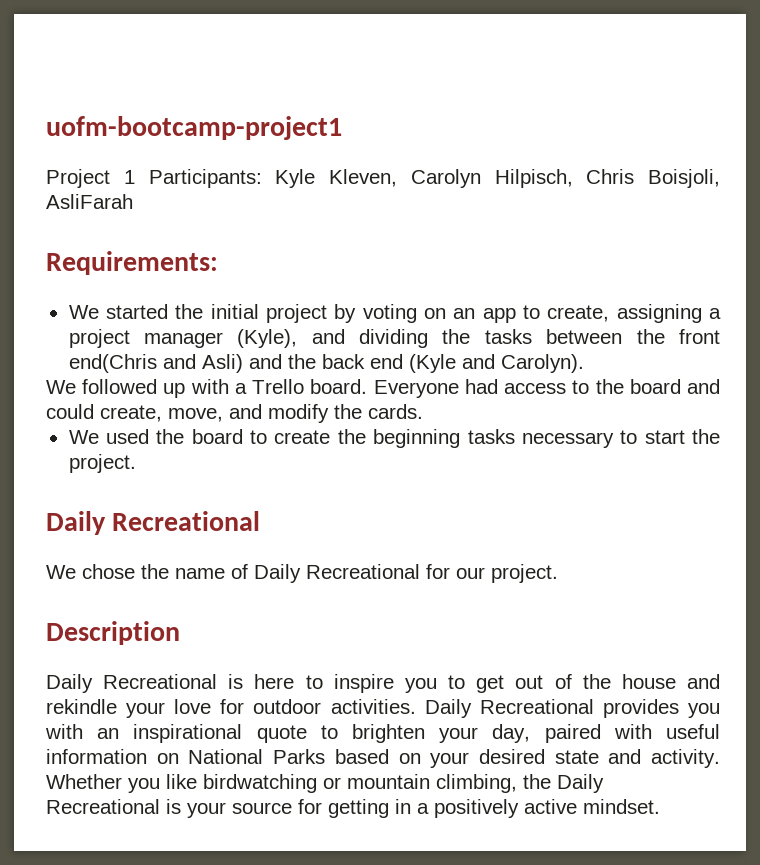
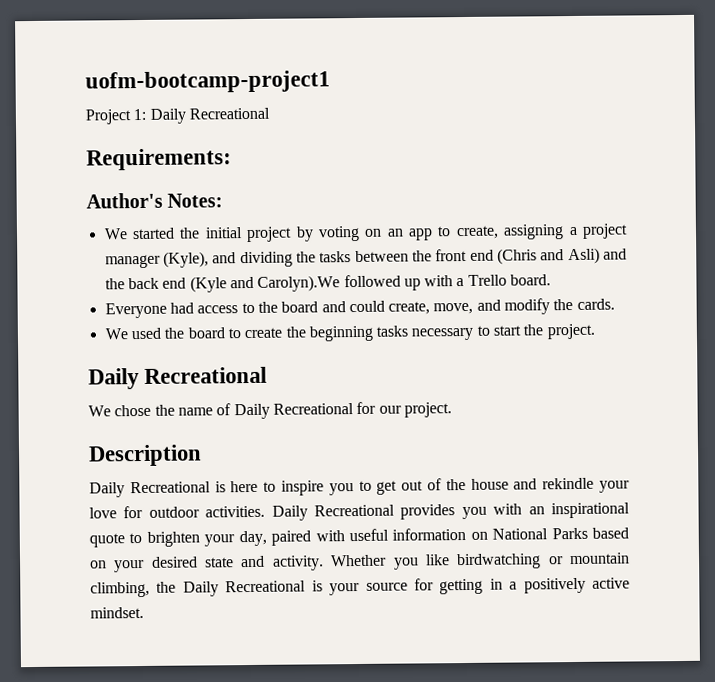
- Project 1 Participants: Kyle Kleven, Carolyn Hilpisch, Chris Boisjoli, AsliFarah
+ Project 1: Daily Recreational
+ Author's Notes:
- We started the initial project by voting on an app to create, assigning a project manager (Kyle), and dividing the tasks between the front end(Chris and Asli) and the back end (Kyle and Carolyn).
- We followed up with a Trello board. Everyone had access to the board and could create, move, and modify the cards.
+ We started the initial project by voting on an app to create, assigning a project manager (Kyle), and dividing the tasks between the front end (Chris and Asli) and the back end (Kyle and Carolyn).We followed up with a Trello board.
+ Everyone had access to the board and could create, move, and modify the cards.

